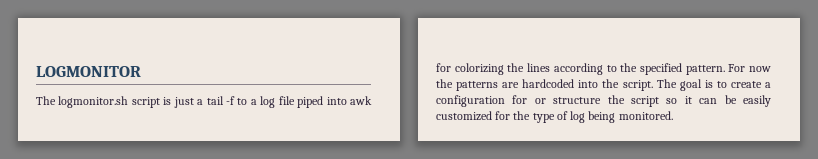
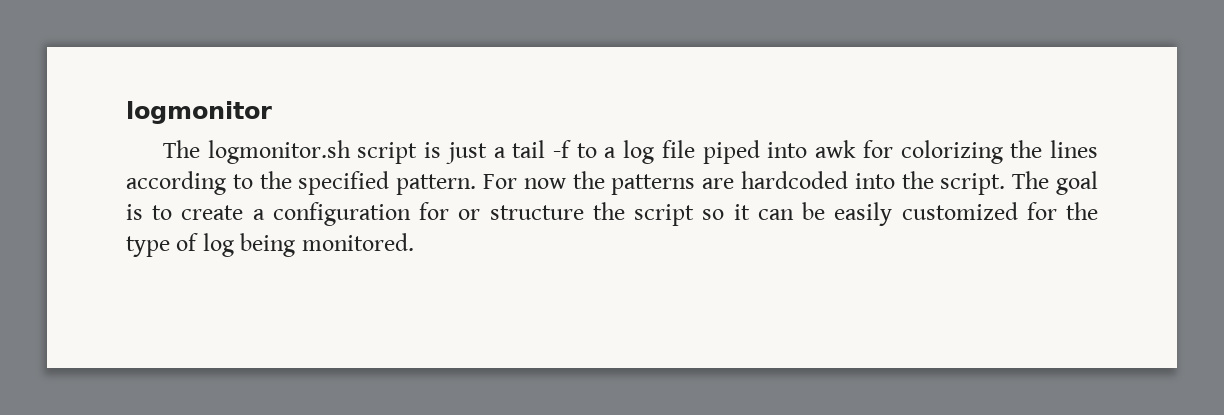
- LOGMONITOR
+ logmonitor

